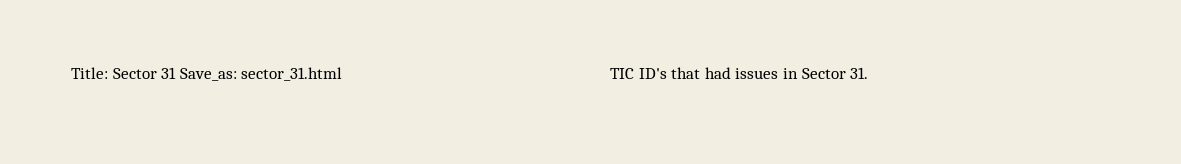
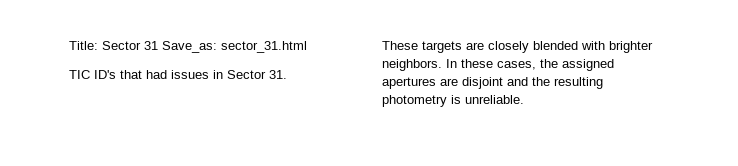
+ These targets are closely blended with brighter neighbors. In these cases, the assigned apertures are disjoint and the resulting photometry is unreliable.

